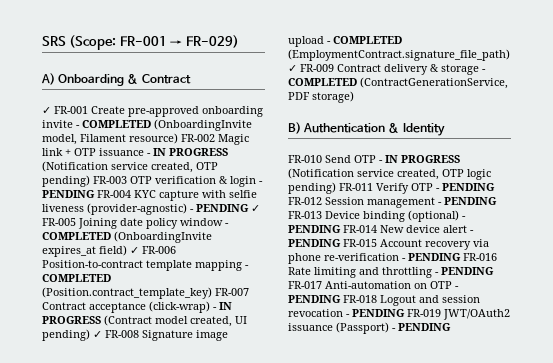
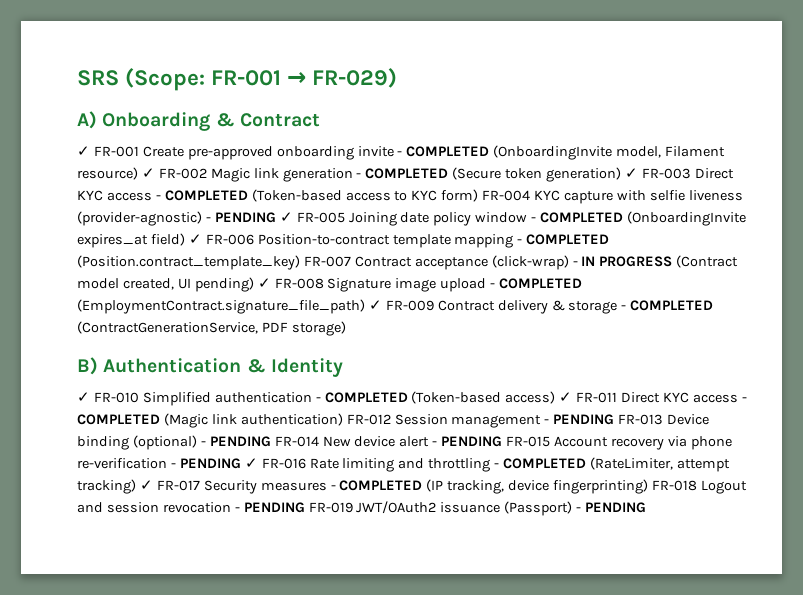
- ✓ FR-001 Create pre-approved onboarding invite - COMPLETED (OnboardingInvite model, Filament resource) FR-002 Magic link + OTP issuance - IN PROGRESS (Notification service created, OTP pending) FR-003 OTP verification & login - PENDING FR-004 KYC capture with selfie liveness (provider-agnostic) - PENDING ✓ FR-005 Joining date policy window - COMPLETED (OnboardingInvite expires_at field) ✓ FR-006 Position-to-contract template mapping - COMPLETED (Position.contract_template_key) FR-007 Contract acceptance (click-wrap) - IN PROGRESS (Contract model created, UI pending) ✓ FR-008 Signature image upload - COMPLETED (EmploymentContract.signature_file_path) ✓ FR-009 Contract delivery & storage - COMPLETED (ContractGenerationService, PDF storage)
+ ✓ FR-001 Create pre-approved onboarding invite - COMPLETED (OnboardingInvite model, Filament resource) ✓ FR-002 Magic link generation - COMPLETED (Secure token generation) ✓ FR-003 Direct KYC access - COMPLETED (Token-based access to KYC form) FR-004 KYC capture with selfie liveness (provider-agnostic) - PENDING ✓ FR-005 Joining date policy window - COMPLETED (OnboardingInvite expires_at field) ✓ FR-006 Position-to-contract template mapping - COMPLETED (Position.contract_template_key) FR-007 Contract acceptance (click-wrap) - IN PROGRESS (Contract model created, UI pending) ✓ FR-008 Signature image upload - COMPLETED (EmploymentContract.signature_file_path) ✓ FR-009 Contract delivery & storage - COMPLETED (ContractGenerationService, PDF storage)
- FR-010 Send OTP - IN PROGRESS (Notification service created, OTP logic pending) FR-011 Verify OTP - PENDING FR-012 Session management - PENDING FR-013 Device binding (optional) - PENDING FR-014 New device alert - PENDING FR-015 Account recovery via phone re-verification - PENDING FR-016 Rate limiting and throttling - PENDING FR-017 Anti-automation on OTP - PENDING FR-018 Logout and session revocation - PENDING FR-019 JWT/OAuth2 issuance (Passport) - PENDING
+ ✓ FR-010 Simplified authentication - COMPLETED (Token-based access) ✓ FR-011 Direct KYC access - COMPLETED (Magic link authentication) FR-012 Session management - PENDING FR-013 Device binding (optional) - PENDING FR-014 New device alert - PENDING FR-015 Account recovery via phone re-verification - PENDING ✓ FR-016 Rate limiting and throttling - COMPLETED (RateLimiter, attempt tracking) ✓ FR-017 Security measures - COMPLETED (IP tracking, device fingerprinting) FR-018 Logout and session revocation - PENDING FR-019 JWT/OAuth2 issuance (Passport) - PENDING

